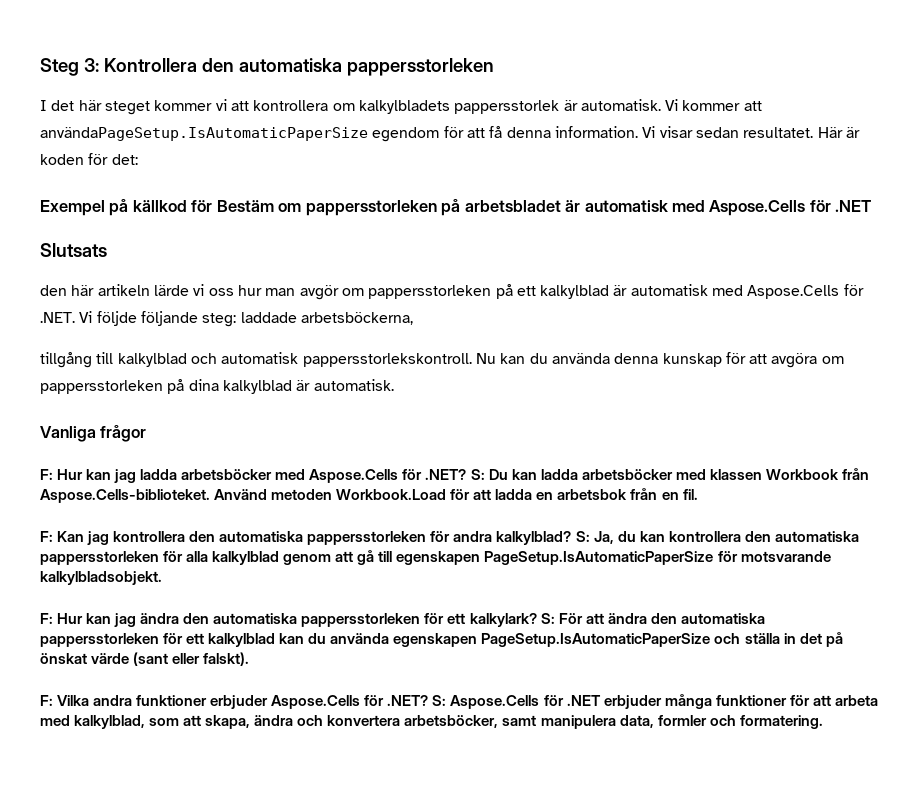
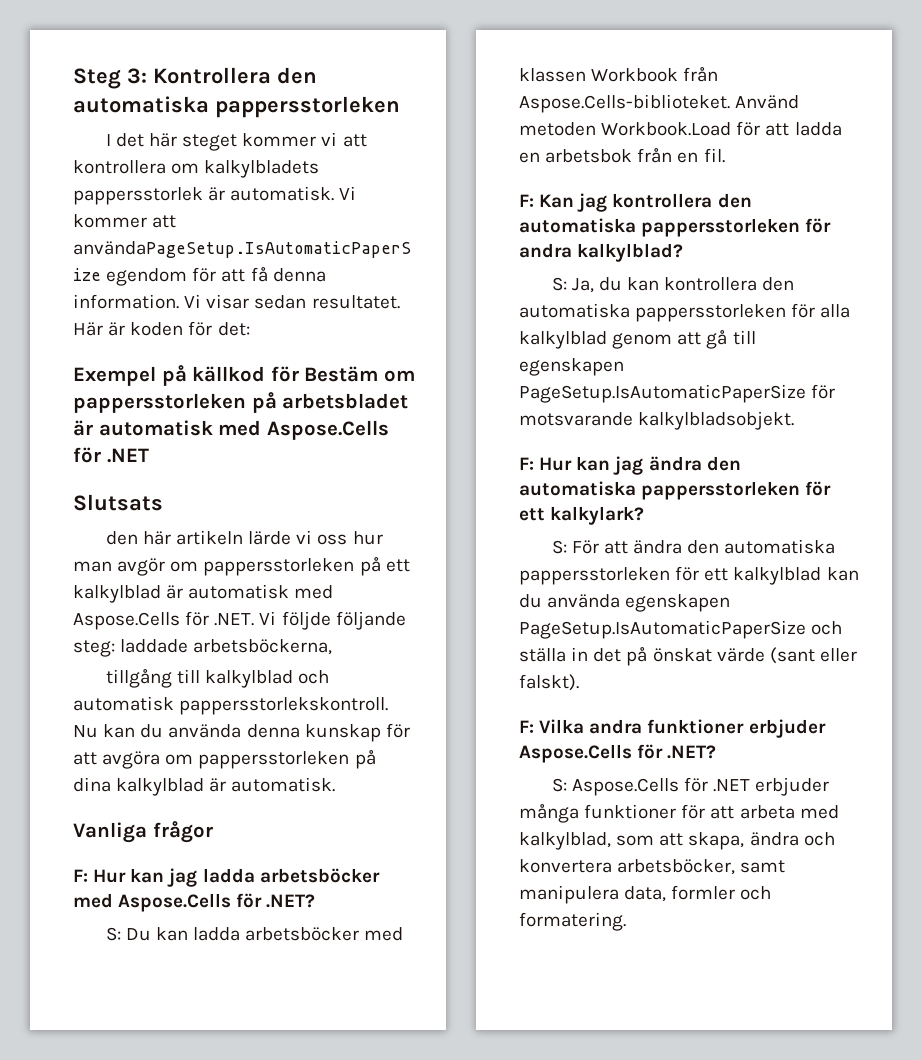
- F: Hur kan jag ladda arbetsböcker med Aspose.Cells för .NET? S: Du kan ladda arbetsböcker med klassen Workbook från Aspose.Cells-biblioteket. Använd metoden Workbook.Load för att ladda en arbetsbok från en fil.
+ F: Hur kan jag ladda arbetsböcker med Aspose.Cells för .NET?
+ S: Du kan ladda arbetsböcker med klassen Workbook från Aspose.Cells-biblioteket. Använd metoden Workbook.Load för att ladda en arbetsbok från en fil.
- F: Kan jag kontrollera den automatiska pappersstorleken för andra kalkylblad? S: Ja, du kan kontrollera den automatiska pappersstorleken för alla kalkylblad genom att gå till egenskapen PageSetup.IsAutomaticPaperSize för motsvarande kalkylbladsobjekt.
+ F: Kan jag kontrollera den automatiska pappersstorleken för andra kalkylblad?
+ S: Ja, du kan kontrollera den automatiska pappersstorleken för alla kalkylblad genom att gå till egenskapen PageSetup.IsAutomaticPaperSize för motsvarande kalkylbladsobjekt.
- F: Hur kan jag ändra den automatiska pappersstorleken för ett kalkylark? S: För att ändra den automatiska pappersstorleken för ett kalkylblad kan du använda egenskapen PageSetup.IsAutomaticPaperSize och ställa in det på önskat värde (sant eller falskt).
+ F: Hur kan jag ändra den automatiska pappersstorleken för ett kalkylark?
+ S: För att ändra den automatiska pappersstorleken för ett kalkylblad kan du använda egenskapen PageSetup.IsAutomaticPaperSize och ställa in det på önskat värde (sant eller falskt).
- F: Vilka andra funktioner erbjuder Aspose.Cells för .NET? S: Aspose.Cells för .NET erbjuder många funktioner för att arbeta med kalkylblad, som att skapa, ändra och konvertera arbetsböcker, samt manipulera data, formler och formatering.
+ F: Vilka andra funktioner erbjuder Aspose.Cells för .NET?
+ S: Aspose.Cells för .NET erbjuder många funktioner för att arbeta med kalkylblad, som att skapa, ändra och konvertera arbetsböcker, samt manipulera data, formler och formatering.

